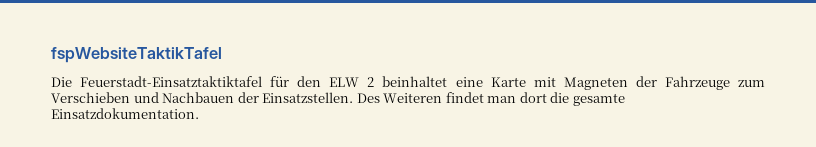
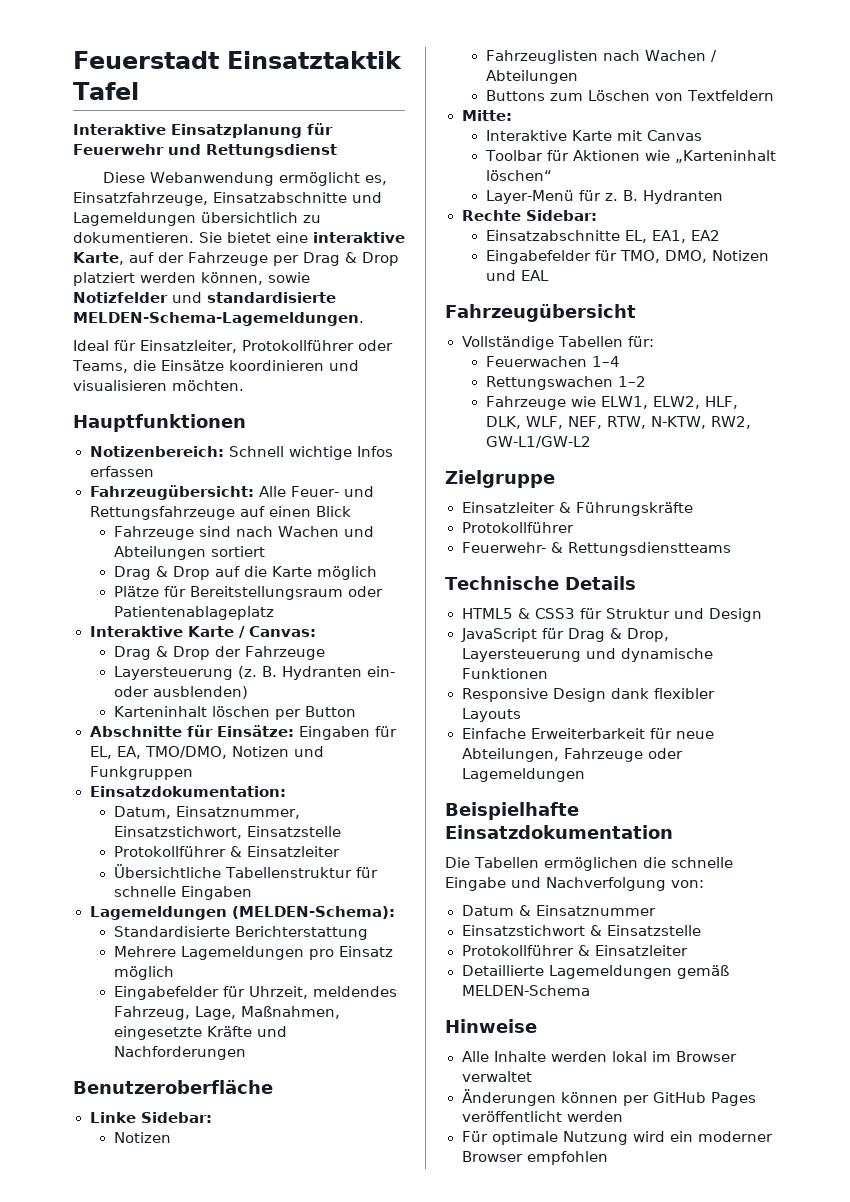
- fspWebsiteTaktikTafel
- Die Feuerstadt-Einsatztaktiktafel für den ELW 2 beinhaltet eine Karte mit Magneten der Fahrzeuge zum Verschieben und Nachbauen der Einsatzstellen. Des Weiteren findet man dort die gesamte Einsatzdokumentation.
+ Feuerstadt Einsatztaktik Tafel
+ Interaktive Einsatzplanung für Feuerwehr und Rettungsdienst
+ Diese Webanwendung ermöglicht es, Einsatzfahrzeuge, Einsatzabschnitte und Lagemeldungen übersichtlich zu dokumentieren. Sie bietet eine interaktive Karte, auf der Fahrzeuge per Drag & Drop platziert werden können, sowie Notizfelder und standardisierte MELDEN-Schema-Lagemeldungen.
+ Ideal für Einsatzleiter, Protokollführer oder Teams, die Einsätze koordinieren und visualisieren möchten.
+ Hauptfunktionen
+ Notizenbereich: Schnell wichtige Infos erfassen
+ Fahrzeugübersicht: Alle Feuer- und Rettungsfahrzeuge auf einen Blick
+ Fahrzeuge sind nach Wachen und Abteilungen sortiert
+ Drag & Drop auf die Karte möglich
+ Plätze für Bereitstellungsraum oder Patientenablageplatz
+ Interaktive Karte / Canvas:
+ Drag & Drop der Fahrzeuge
+ Layersteuerung (z. B. Hydranten ein- oder ausblenden)
+ Karteninhalt löschen per Button
+ Abschnitte für Einsätze: Eingaben für EL, EA, TMO/DMO, Notizen und Funkgruppen
+ Einsatzdokumentation:
+ Datum, Einsatznummer, Einsatzstichwort, Einsatzstelle
+ Protokollführer & Einsatzleiter
+ Übersichtliche Tabellenstruktur für schnelle Eingaben
+ Lagemeldungen (MELDEN-Schema):
+ Standardisierte Berichterstattung
+ Mehrere Lagemeldungen pro Einsatz möglich
+ Eingabefelder für Uhrzeit, meldendes Fahrzeug, Lage, Maßnahmen, eingesetzte Kräfte und Nachforderungen
+ Benutzeroberfläche
+ Linke Sidebar:
+ Notizen
+ Fahrzeuglisten nach Wachen / Abteilungen
+ Buttons zum Löschen von Textfeldern
+ Mitte:
+ Interaktive Karte mit Canvas
+ Toolbar für Aktionen wie „Karteninhalt löschen“
+ Layer-Menü für z. B. Hydranten
+ Rechte Sidebar:
+ Einsatzabschnitte EL, EA1, EA2
+ Eingabefelder für TMO, DMO, Notizen und EAL
+ Fahrzeugübersicht
+ Vollständige Tabellen für:
+ Feuerwachen 1–4
+ Rettungswachen 1–2
+ Fahrzeuge wie ELW1, ELW2, HLF, DLK, WLF, NEF, RTW, N-KTW, RW2, GW-L1/GW-L2
+ Zielgruppe
+ Einsatzleiter & Führungskräfte
+ Protokollführer
+ Feuerwehr- & Rettungsdienstteams
+ Technische Details
+ HTML5 & CSS3 für Struktur und Design
+ JavaScript für Drag & Drop, Layersteuerung und dynamische Funktionen
+ Responsive Design dank flexibler Layouts
+ Einfache Erweiterbarkeit für neue Abteilungen, Fahrzeuge oder Lagemeldungen
+ Beispielhafte Einsatzdokumentation
+ Die Tabellen ermöglichen die schnelle Eingabe und Nachverfolgung von:
+ Datum & Einsatznummer
+ Einsatzstichwort & Einsatzstelle
+ Protokollführer & Einsatzleiter
+ Detaillierte Lagemeldungen gemäß MELDEN-Schema
+ Hinweise
+ Alle Inhalte werden lokal im Browser verwaltet
+ Änderungen können per GitHub Pages veröffentlicht werden
+ Für optimale Nutzung wird ein moderner Browser empfohlen

